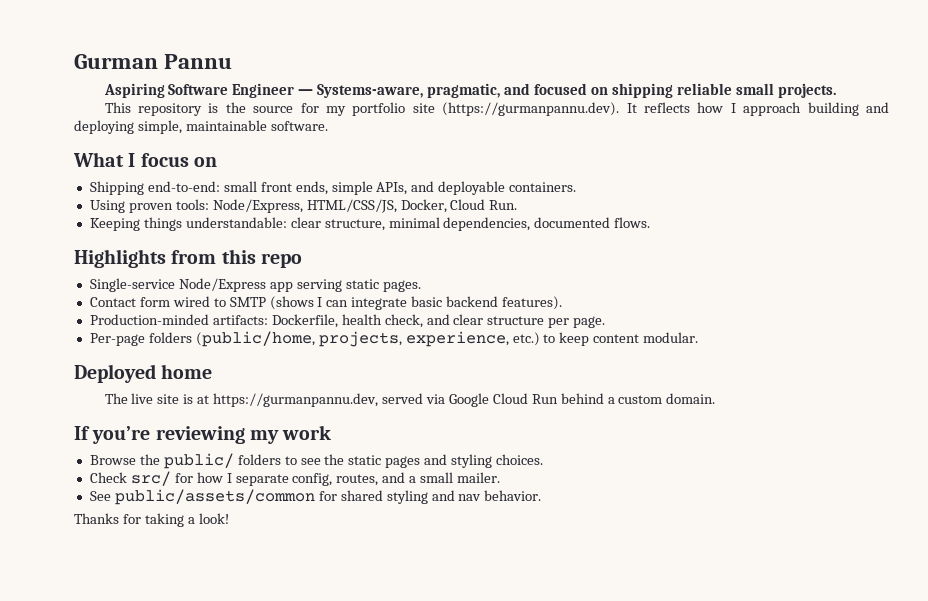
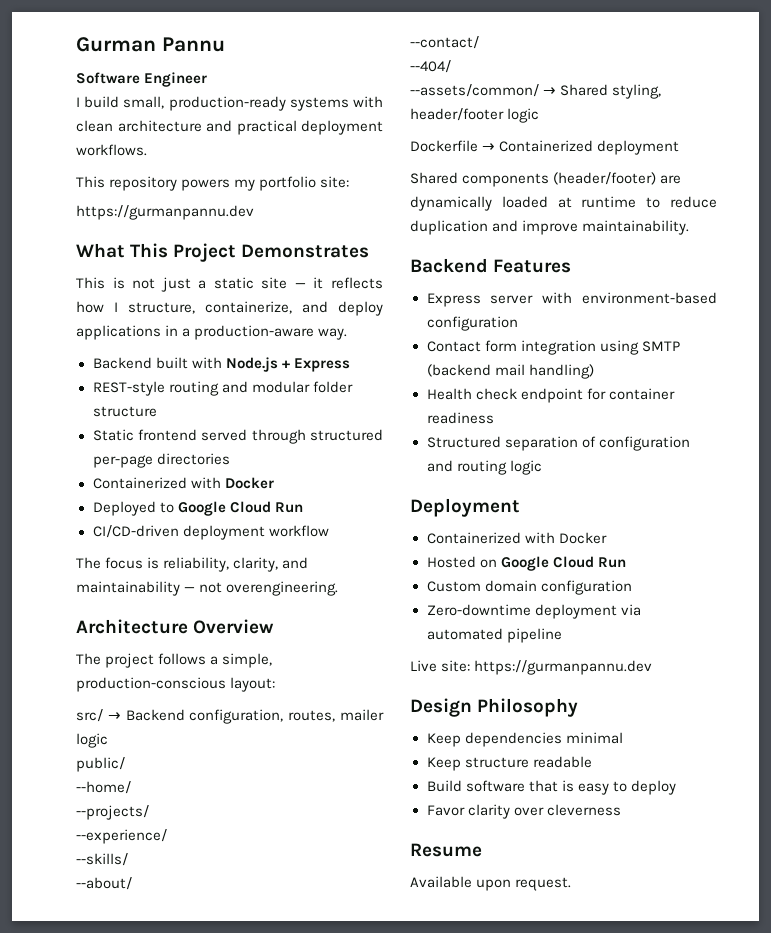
- Aspiring Software Engineer — Systems-aware, pragmatic, and focused on shipping reliable small projects.
- This repository is the source for my portfolio site (https://gurmanpannu.dev). It reflects how I approach building and deploying simple, maintainable software.
- What I focus on
- Shipping end-to-end: small front ends, simple APIs, and deployable containers.
- Using proven tools: Node/Express, HTML/CSS/JS, Docker, Cloud Run.
- Keeping things understandable: clear structure, minimal dependencies, documented flows.
- Highlights from this repo
- Single-service Node/Express app serving static pages.
- Contact form wired to SMTP (shows I can integrate basic backend features).
- Production-minded artifacts: Dockerfile, health check, and clear structure per page.
- Per-page folders (public/home, projects, experience, etc.) to keep content modular.
- Deployed home
- The live site is at https://gurmanpannu.dev, served via Google Cloud Run behind a custom domain.
- If you’re reviewing my work
- Browse the public/ folders to see the static pages and styling choices.
- Check src/ for how I separate config, routes, and a small mailer.
- See public/assets/common for shared styling and nav behavior.
- Thanks for taking a look!
+ Software Engineer
+ I build small, production-ready systems with clean architecture and practical deployment workflows.
+ This repository powers my portfolio site:
+ https://gurmanpannu.dev
+ What This Project Demonstrates
+ This is not just a static site — it reflects how I structure, containerize, and deploy applications in a production-aware way.
+ Backend built with Node.js + Express
+ REST-style routing and modular folder structure
+ Static frontend served through structured per-page directories
+ Containerized with Docker
+ Deployed to Google Cloud Run
+ CI/CD-driven deployment workflow
+ The focus is reliability, clarity, and maintainability — not overengineering.
+ Architecture Overview
+ The project follows a simple, production-conscious layout:
+ src/ → Backend configuration, routes, mailer logic
+ public/
+ --home/
+ --projects/
+ --experience/
+ --skills/
+ --about/
+ --contact/
+ --404/
+ --assets/common/ → Shared styling, header/footer logic
+ Dockerfile → Containerized deployment
+ Shared components (header/footer) are dynamically loaded at runtime to reduce duplication and improve maintainability.
+ Backend Features
+ Express server with environment-based configuration
+ Contact form integration using SMTP (backend mail handling)
+ Health check endpoint for container readiness
+ Structured separation of configuration and routing logic
+ Deployment
+ Containerized with Docker
+ Hosted on Google Cloud Run
+ Custom domain configuration
+ Zero-downtime deployment via automated pipeline
+ Live site: https://gurmanpannu.dev
+ Design Philosophy
+ Keep dependencies minimal
+ Keep structure readable
+ Build software that is easy to deploy
+ Favor clarity over cleverness
+ Resume
+ Available upon request.

